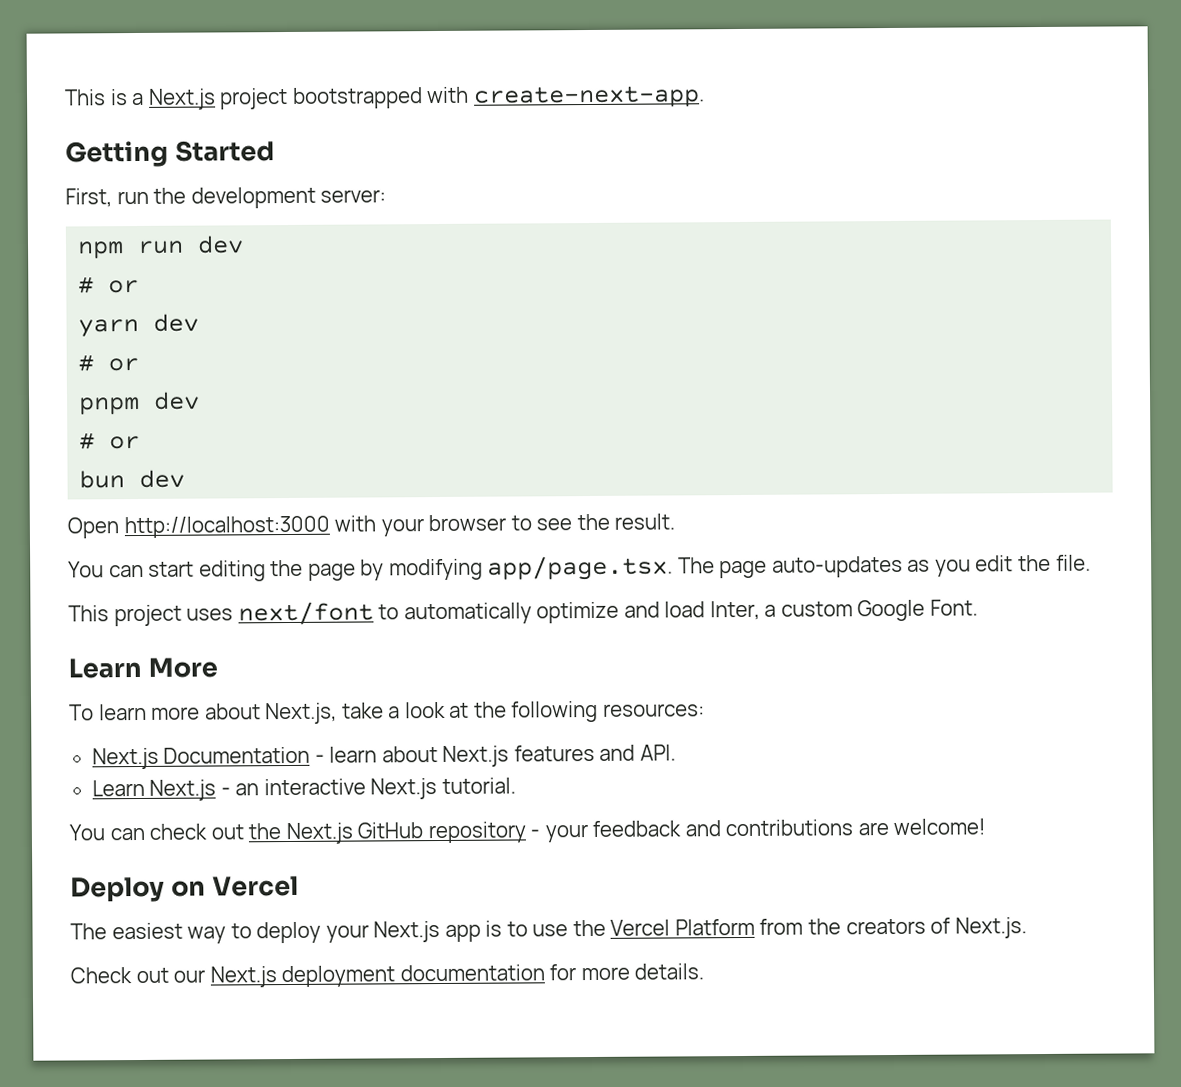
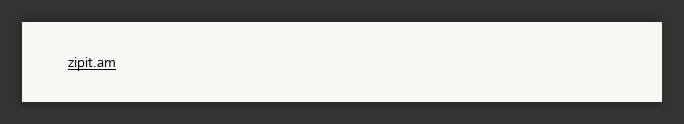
- This is a Next.js project bootstrapped with create-next-app.
- Getting Started
- First, run the development server:
- npm run dev
- # or
- yarn dev
- # or
- pnpm dev
- # or
- bun dev
- Open http://localhost:3000 with your browser to see the result.
- You can start editing the page by modifying app/page.tsx. The page auto-updates as you edit the file.
- This project uses next/font to automatically optimize and load Inter, a custom Google Font.
- Learn More
- To learn more about Next.js, take a look at the following resources:
- Next.js Documentation - learn about Next.js features and API.
- Learn Next.js - an interactive Next.js tutorial.
- You can check out the Next.js GitHub repository - your feedback and contributions are welcome!
- Deploy on Vercel
- The easiest way to deploy your Next.js app is to use the Vercel Platform from the creators of Next.js.
- Check out our Next.js deployment documentation for more details.
+ zipit.am

